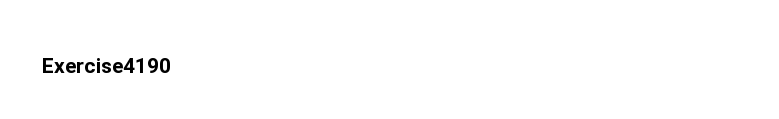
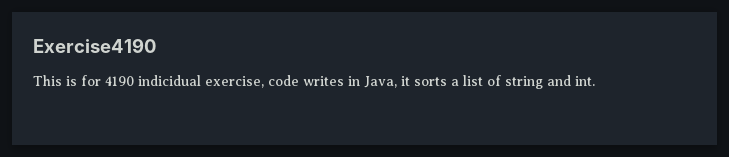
+ This is for 4190 indicidual exercise, code writes in Java, it sorts a list of string and int.

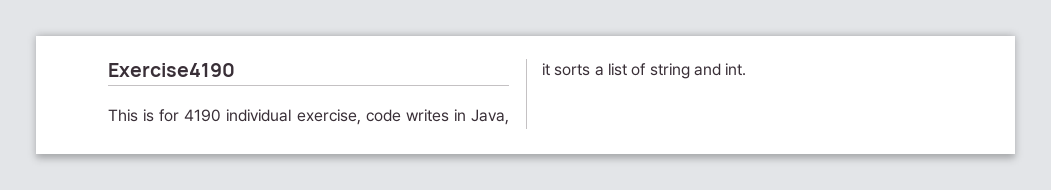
- This is for 4190 indicidual exercise, code writes in Java, it sorts a list of string and int.
+ This is for 4190 individual exercise, code writes in Java, it sorts a list of string and int.

